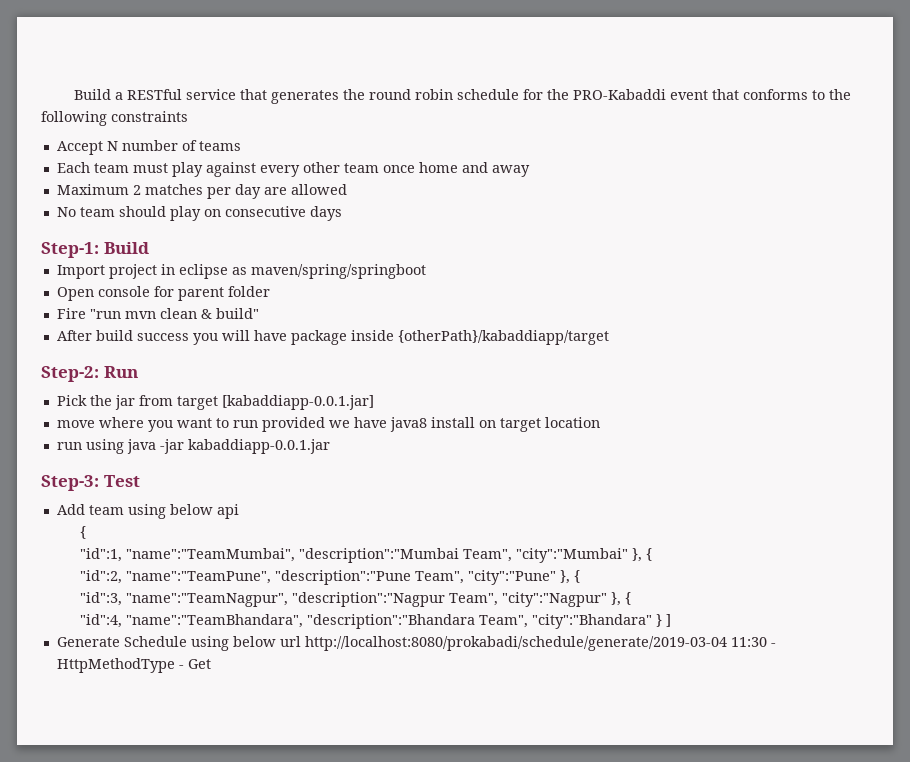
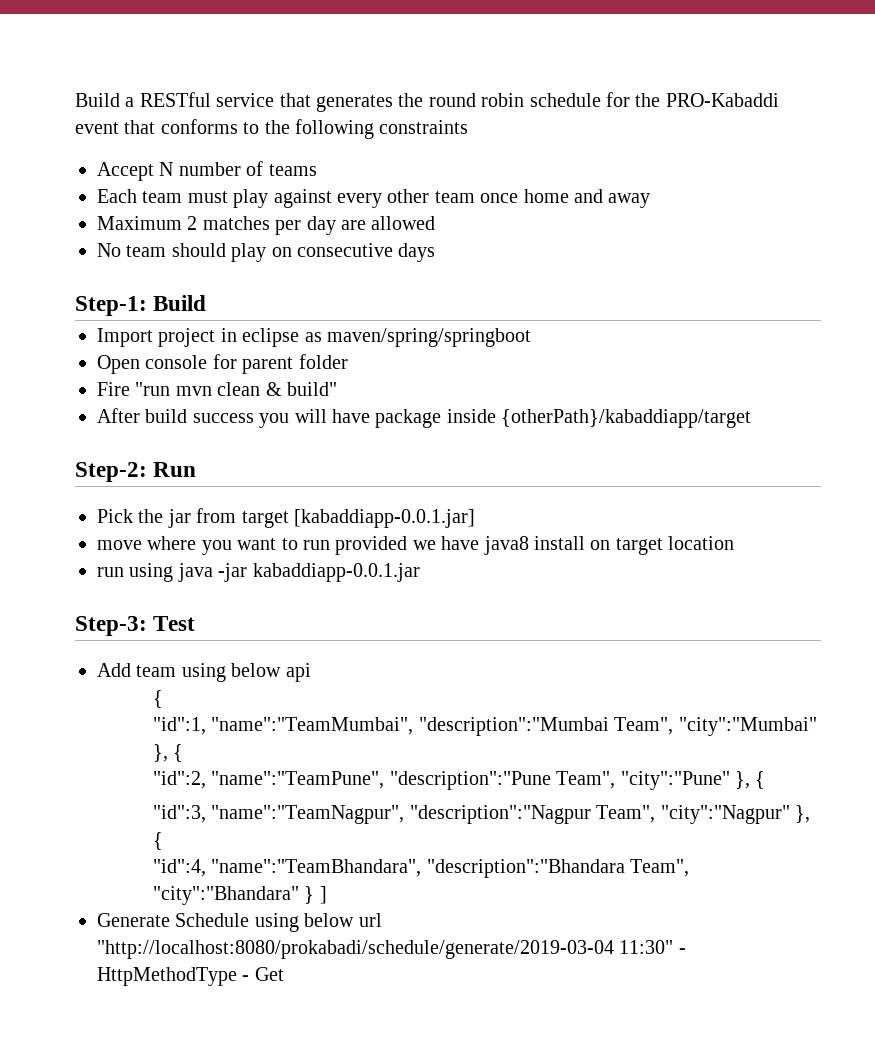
- Generate Schedule using below url http://localhost:8080/prokabadi/schedule/generate/2019-03-04 11:30 - HttpMethodType - Get
+ Generate Schedule using below url "http://localhost:8080/prokabadi/schedule/generate/2019-03-04 11:30" - HttpMethodType - Get

